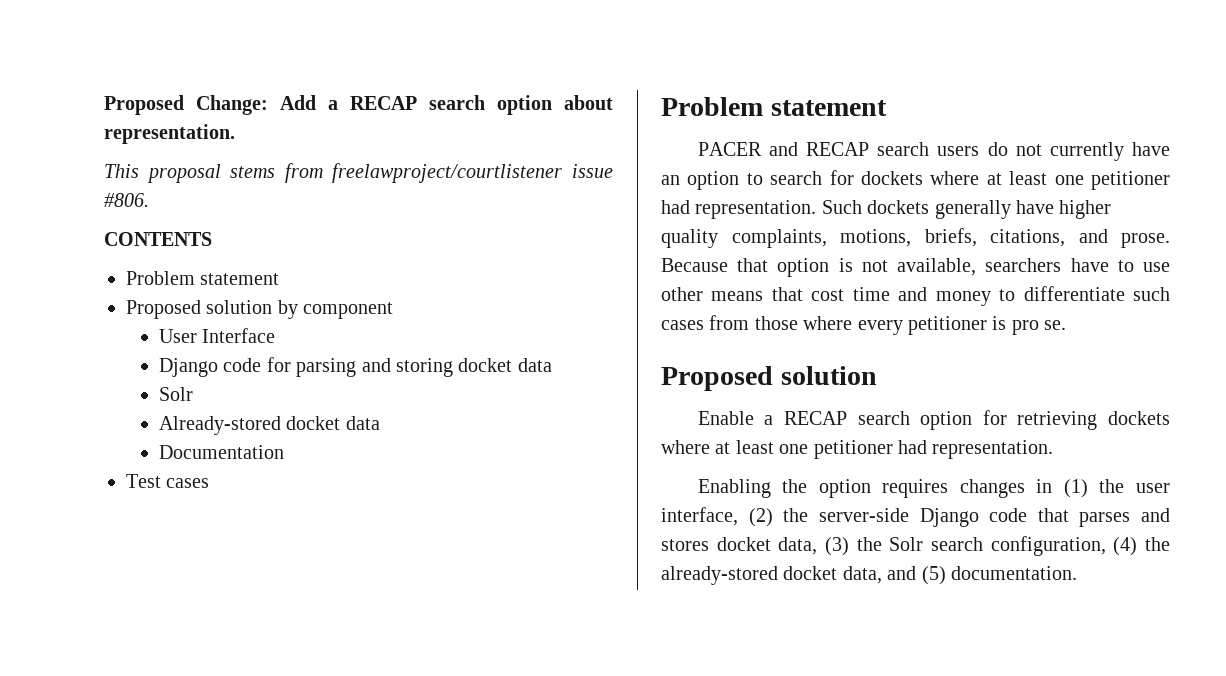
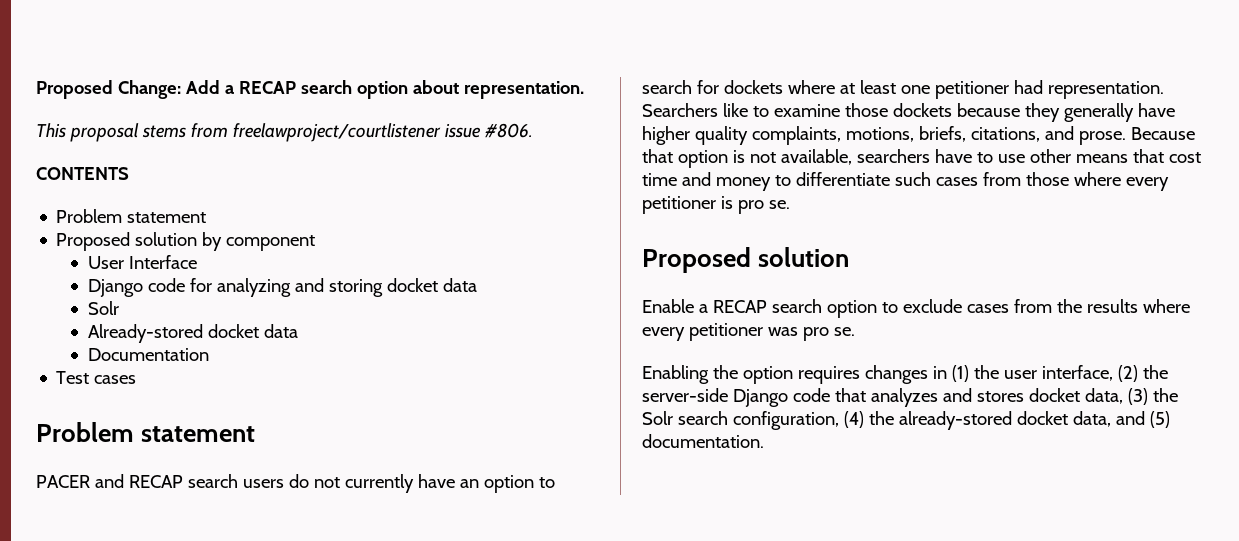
- Django code for parsing and storing docket data
+ Django code for analyzing and storing docket data
- Such dockets generally have higher quality complaints, motions, briefs, citations, and prose.
+ Searchers like to examine those dockets because they generally have higher quality complaints, motions, briefs, citations, and prose.
- Enable a RECAP search option for retrieving dockets where at least one petitioner had representation.
+ Enable a RECAP search option to exclude cases from the results where every petitioner was pro se.
- Enabling the option requires changes in (1) the user interface, (2) the server-side Django code that parses and stores docket data, (3) the Solr search configuration, (4) the already-stored docket data, and (5) documentation.
+ Enabling the option requires changes in (1) the user interface, (2) the server-side Django code that analyzes and stores docket data, (3) the Solr search configuration, (4) the already-stored docket data, and (5) documentation.

